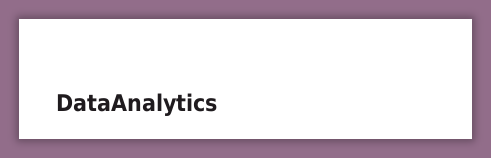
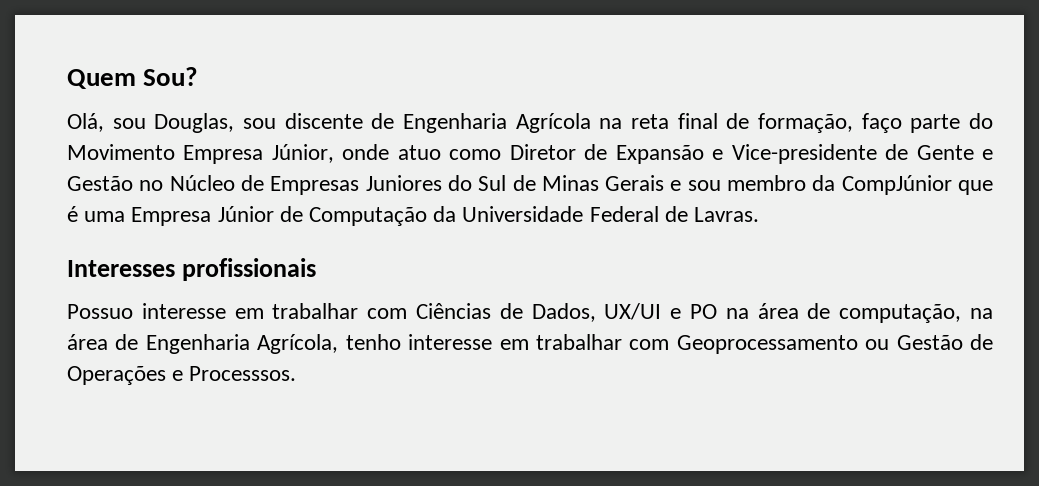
- DataAnalytics
+ Quem Sou?
+ Olá, sou Douglas, sou discente de Engenharia Agrícola na reta final de formação, faço parte do Movimento Empresa Júnior, onde atuo como Diretor de Expansão e Vice-presidente de Gente e Gestão no Núcleo de Empresas Juniores do Sul de Minas Gerais e sou membro da CompJúnior que é uma Empresa Júnior de Computação da Universidade Federal de Lavras.
+ Interesses profissionais
+ Possuo interesse em trabalhar com Ciências de Dados, UX/UI e PO na área de computação, na área de Engenharia Agrícola, tenho interesse em trabalhar com Geoprocessamento ou Gestão de Operações e Processsos.

